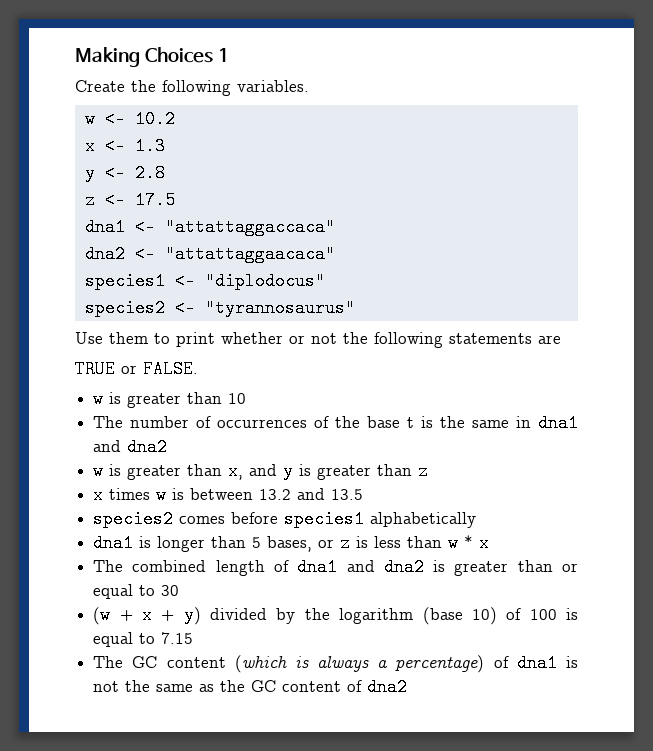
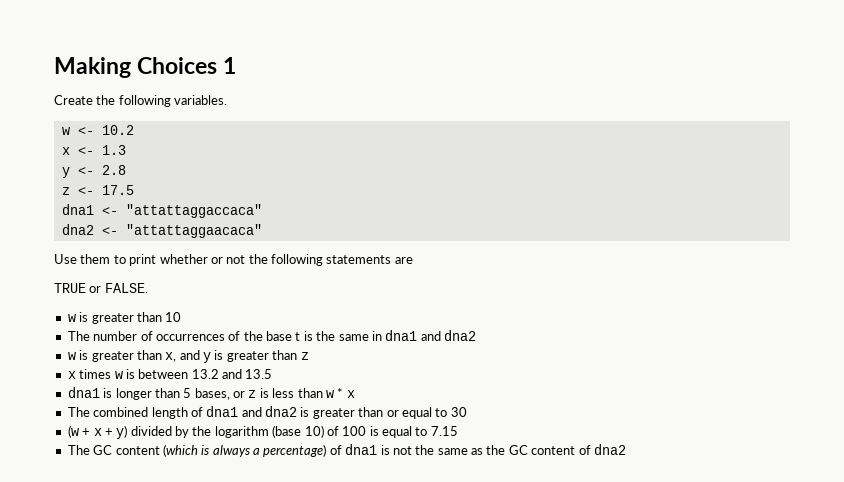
- species1 <- "diplodocus"
- species2 <- "tyrannosaurus"
- species2 comes before species1 alphabetically

